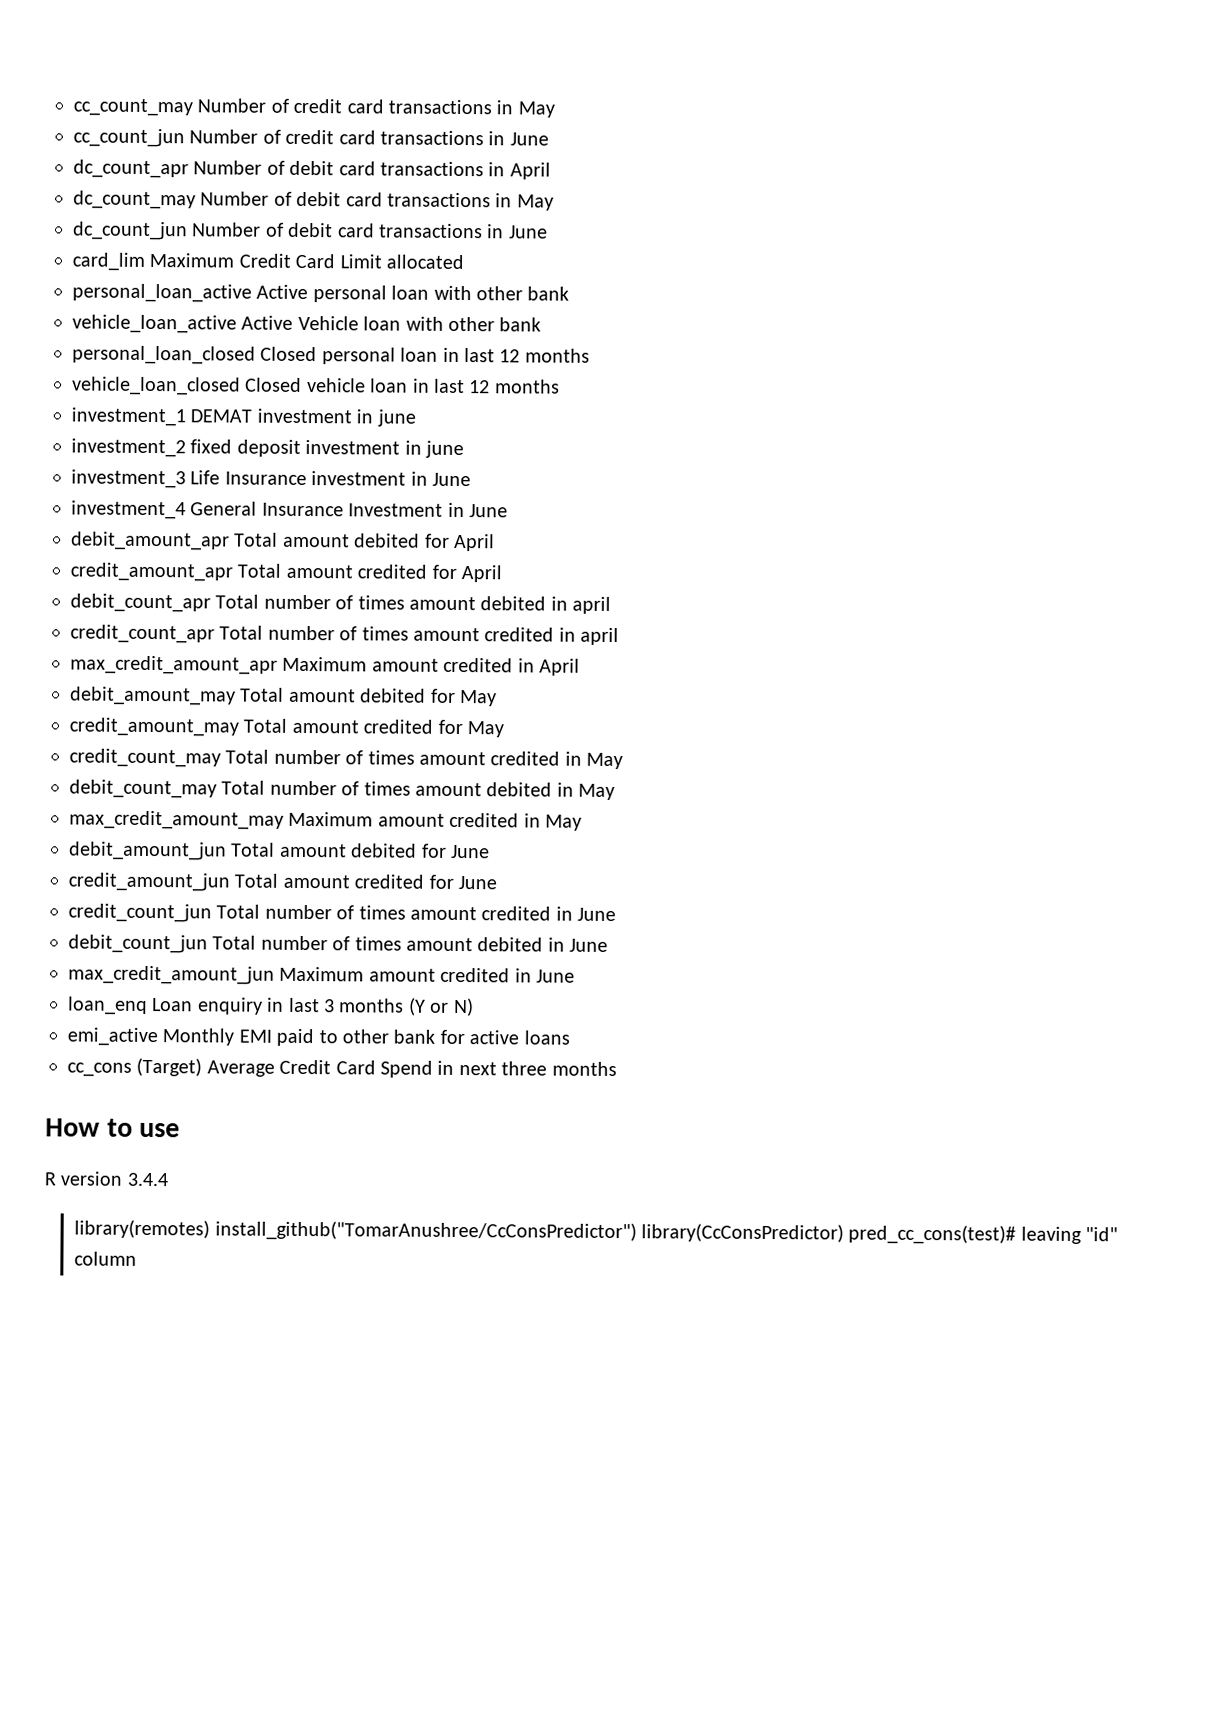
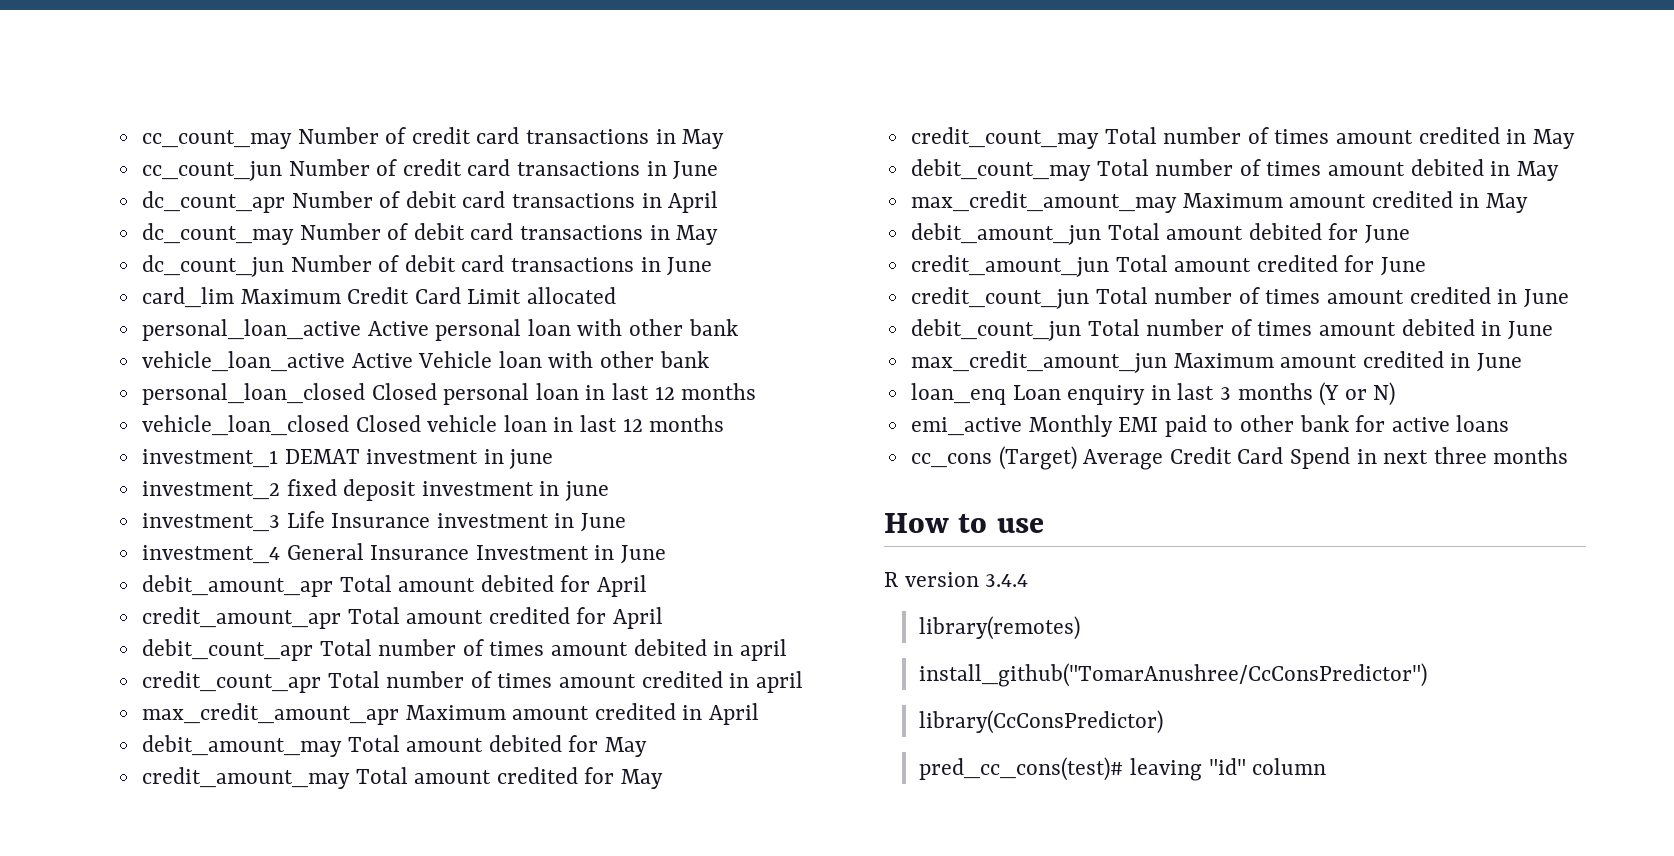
- library(remotes) install_github("TomarAnushree/CcConsPredictor") library(CcConsPredictor) pred_cc_cons(test)# leaving "id" column
+ library(remotes)
+ install_github("TomarAnushree/CcConsPredictor")
+ library(CcConsPredictor)
+ pred_cc_cons(test)# leaving "id" column

